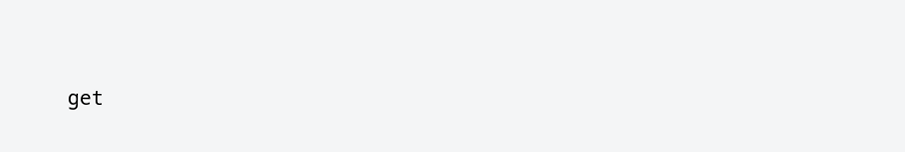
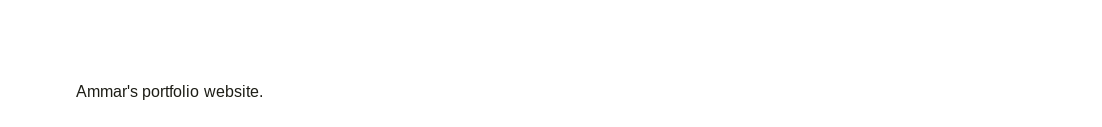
- get
+ Ammar's portfolio website.

